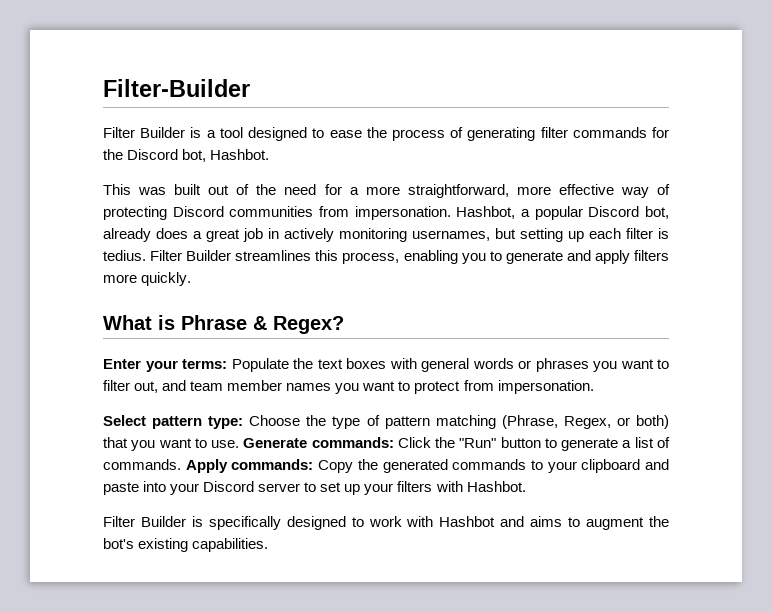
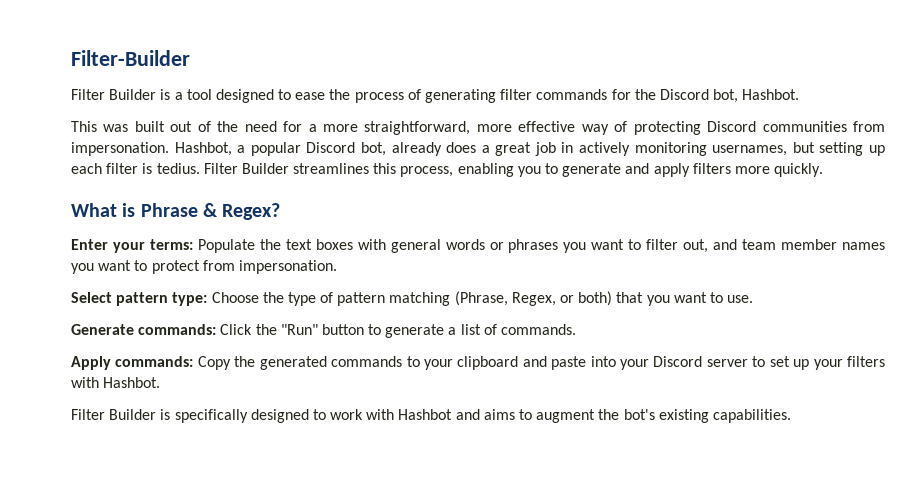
- Select pattern type: Choose the type of pattern matching (Phrase, Regex, or both) that you want to use. Generate commands: Click the "Run" button to generate a list of commands. Apply commands: Copy the generated commands to your clipboard and paste into your Discord server to set up your filters with Hashbot.
+ Select pattern type: Choose the type of pattern matching (Phrase, Regex, or both) that you want to use.
+ Generate commands: Click the "Run" button to generate a list of commands.
+ Apply commands: Copy the generated commands to your clipboard and paste into your Discord server to set up your filters with Hashbot.

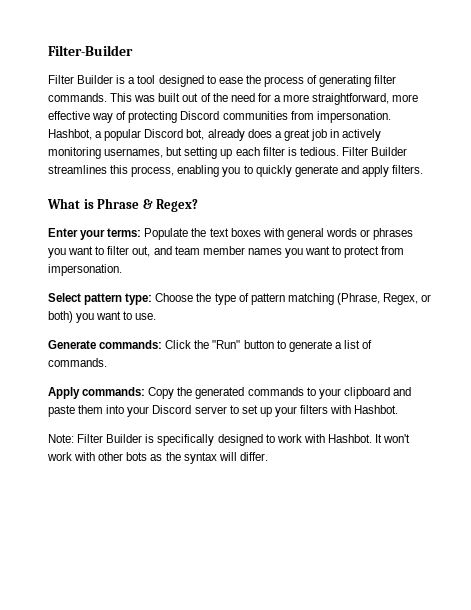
- Filter Builder is a tool designed to ease the process of generating filter commands for the Discord bot, Hashbot.
- This was built out of the need for a more straightforward, more effective way of protecting Discord communities from impersonation.
+ Filter Builder is a tool designed to ease the process of generating filter commands. This was built out of the need for a more straightforward, more effective way of protecting Discord communities from impersonation.
- Hashbot, a popular Discord bot, already does a great job in actively monitoring usernames, but setting up each filter is tedius.
+ Hashbot, a popular Discord bot, already does a great job in actively monitoring usernames, but setting up each filter is tedious.
- Filter Builder streamlines this process, enabling you to generate and apply filters more quickly.
+ Filter Builder streamlines this process, enabling you to quickly generate and apply filters.
- Select pattern type: Choose the type of pattern matching (Phrase, Regex, or both) that you want to use.
+ Select pattern type: Choose the type of pattern matching (Phrase, Regex, or both) you want to use.
- Apply commands: Copy the generated commands to your clipboard and paste into your Discord server to set up your filters with Hashbot.
+ Apply commands: Copy the generated commands to your clipboard and paste them into your Discord server to set up your filters with Hashbot.
- Filter Builder is specifically designed to work with Hashbot and aims to augment the bot's existing capabilities.
+ Note: Filter Builder is specifically designed to work with Hashbot. It won't work with other bots as the syntax will differ.

